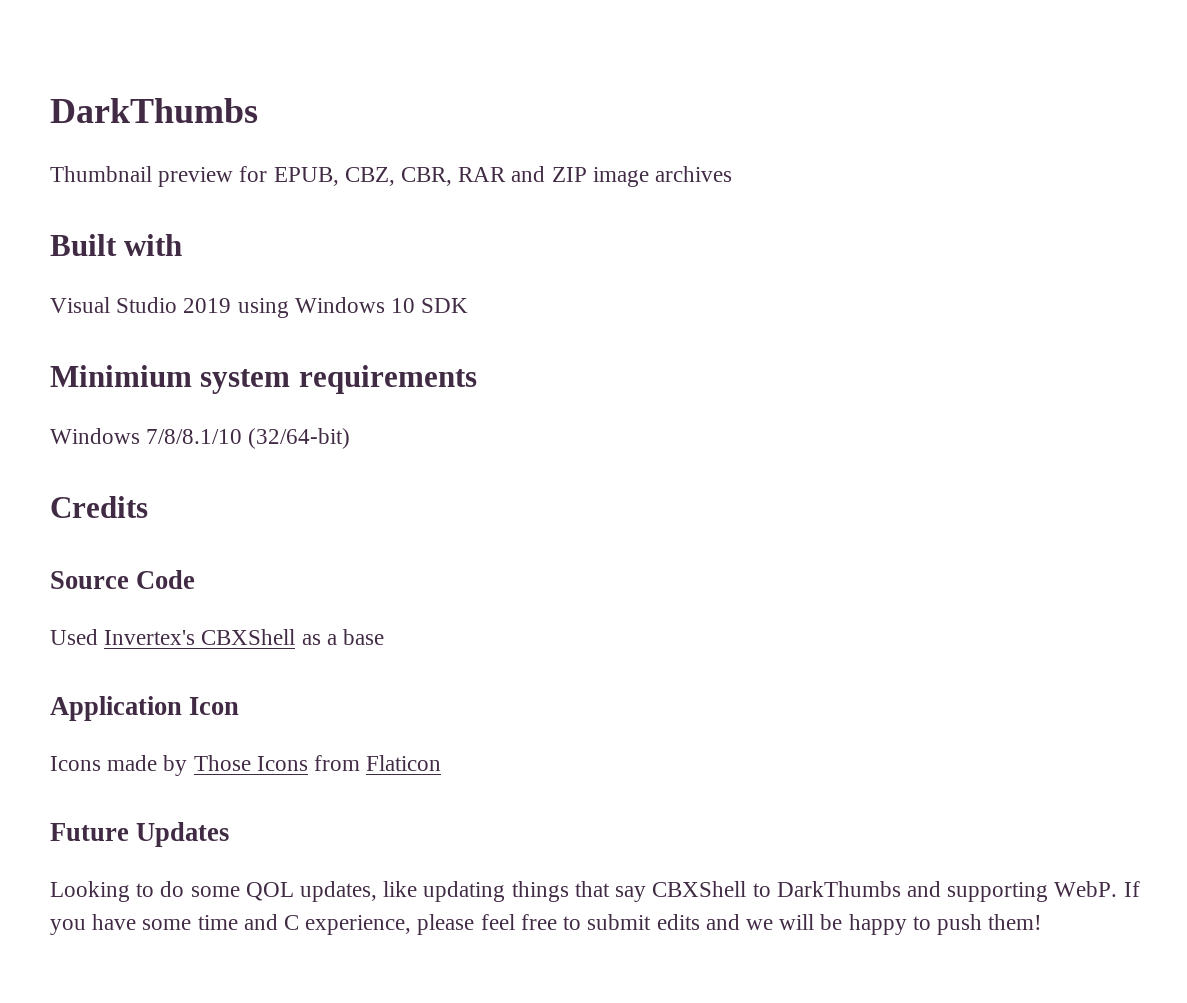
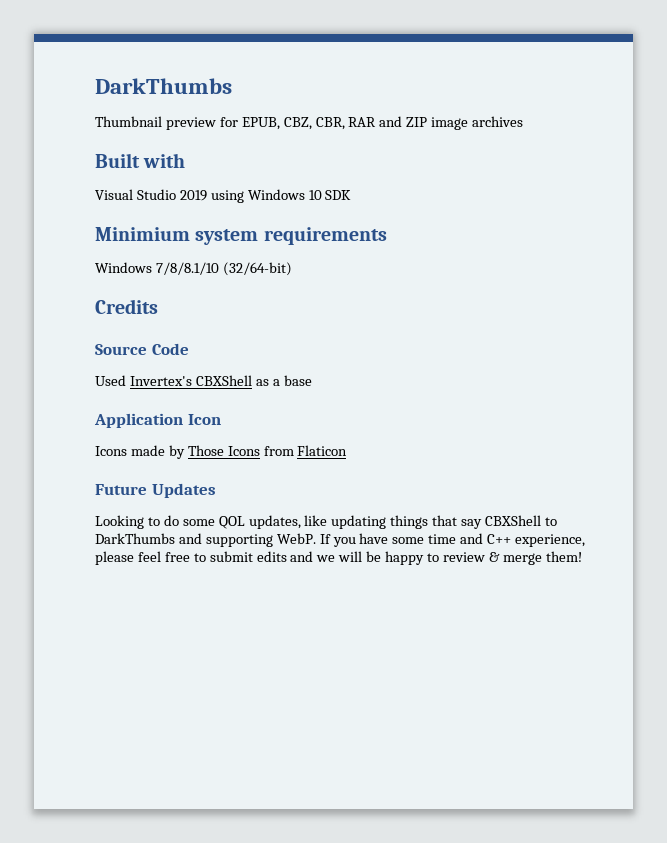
- If you have some time and C experience, please feel free to submit edits and we will be happy to push them!
+ If you have some time and C++ experience, please feel free to submit edits and we will be happy to review & merge them!

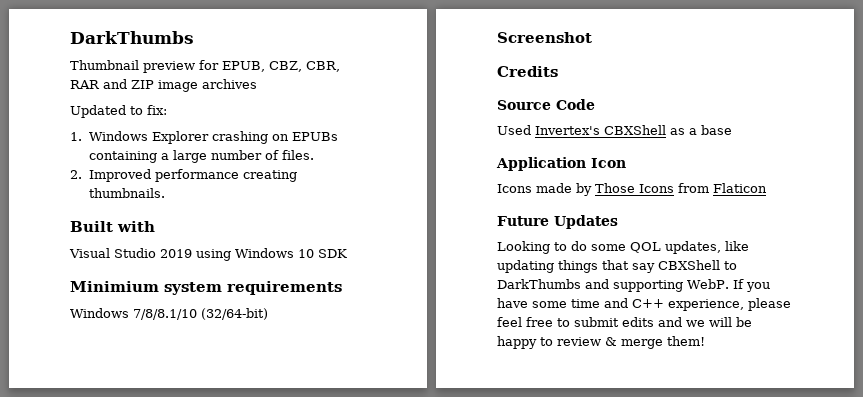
+ Updated to fix:
+ 1. Windows Explorer crashing on EPUBs containing a large number of files.
+ 2. Improved performance creating thumbnails.
+ Screenshot

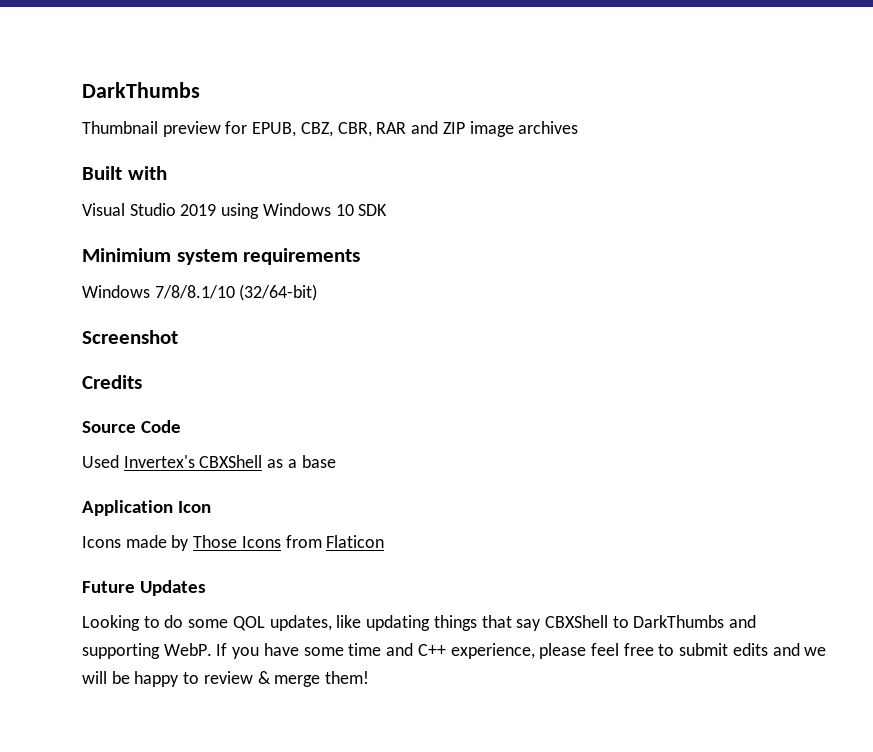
- Updated to fix:
- 1. Windows Explorer crashing on EPUBs containing a large number of files.
- 2. Improved performance creating thumbnails.

